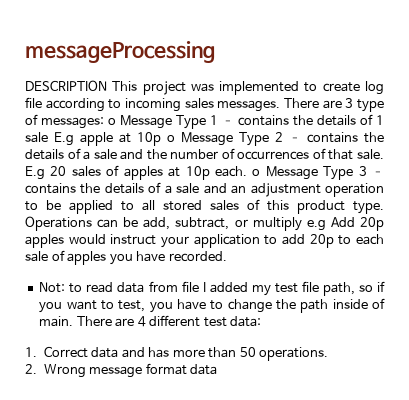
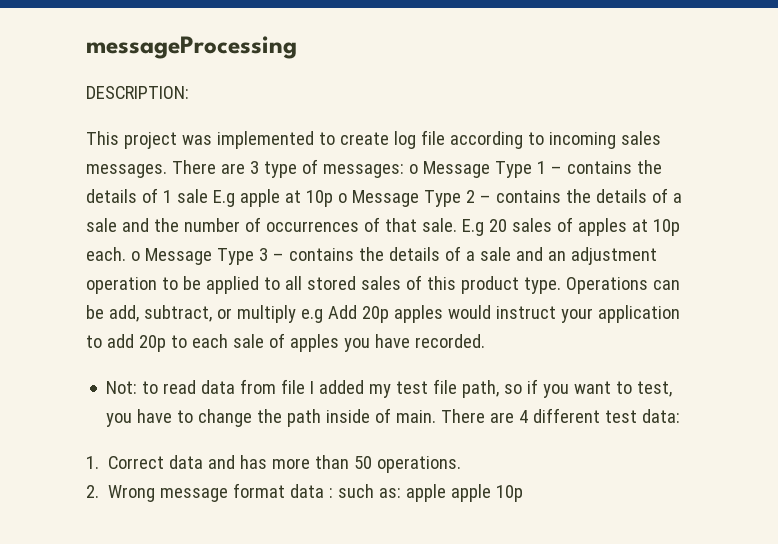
- DESCRIPTION This project was implemented to create log file according to incoming sales messages.
+ DESCRIPTION:
+ This project was implemented to create log file according to incoming sales messages.
- 2. Wrong message format data
+ 2. Wrong message format data : such as: apple apple 10p

